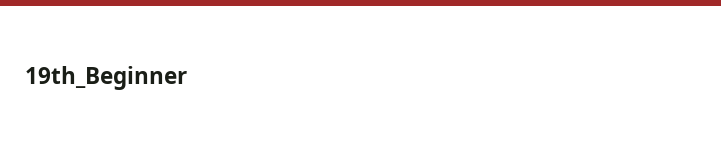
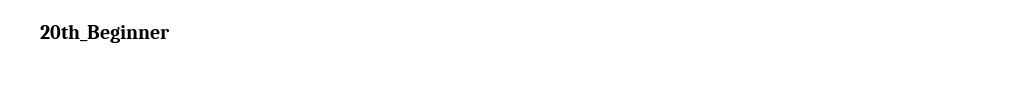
- 19th_Beginner
+ 20th_Beginner

